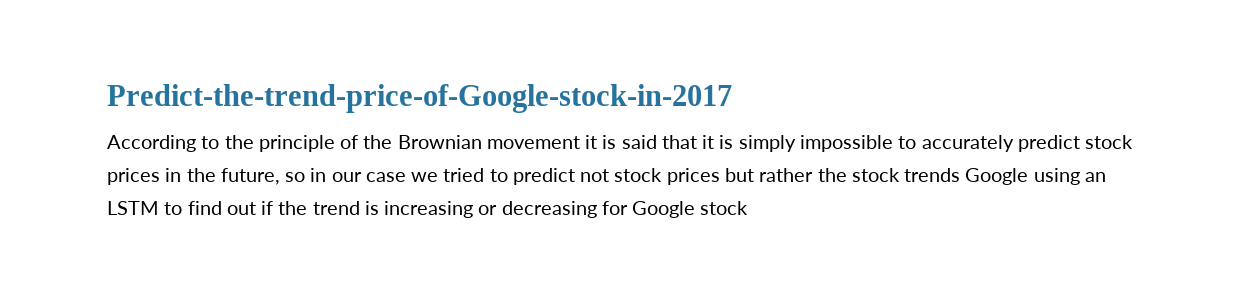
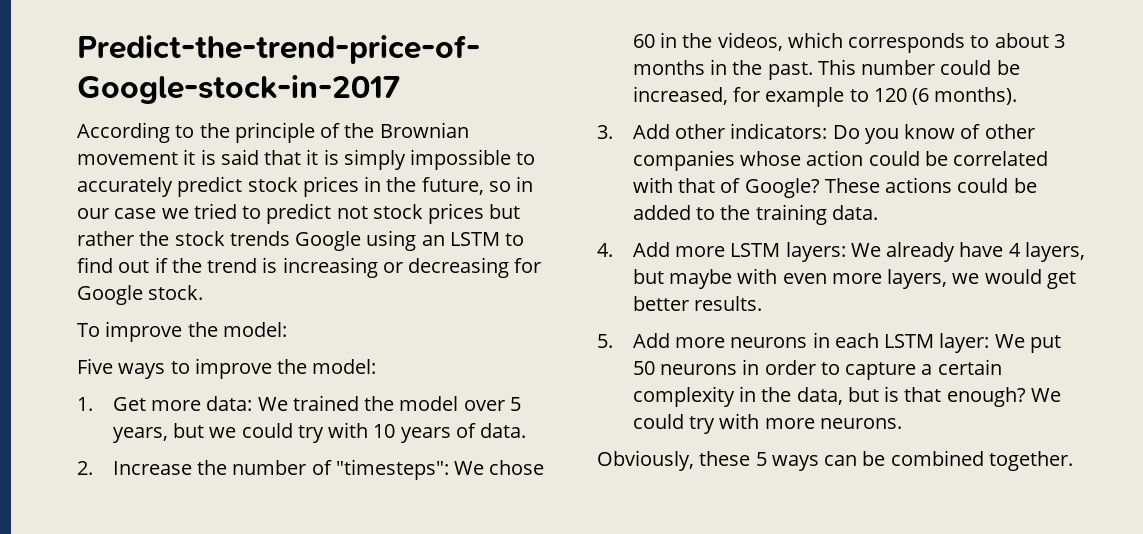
- According to the principle of the Brownian movement it is said that it is simply impossible to accurately predict stock prices in the future, so in our case we tried to predict not stock prices but rather the stock trends Google using an LSTM to find out if the trend is increasing or decreasing for Google stock
+ According to the principle of the Brownian movement it is said that it is simply impossible to accurately predict stock prices in the future, so in our case we tried to predict not stock prices but rather the stock trends Google using an LSTM to find out if the trend is increasing or decreasing for Google stock.
+ To improve the model:
+ Five ways to improve the model:
+ 1. Get more data: We trained the model over 5 years, but we could try with 10 years of data.
+ 2. Increase the number of "timesteps": We chose 60 in the videos, which corresponds to about 3 months in the past. This number could be increased, for example to 120 (6 months).
+ 3. Add other indicators: Do you know of other companies whose action could be correlated with that of Google? These actions could be added to the training data.
+ 4. Add more LSTM layers: We already have 4 layers, but maybe with even more layers, we would get better results.
+ 5. Add more neurons in each LSTM layer: We put 50 neurons in order to capture a certain complexity in the data, but is that enough? We could try with more neurons.
+ Obviously, these 5 ways can be combined together.

